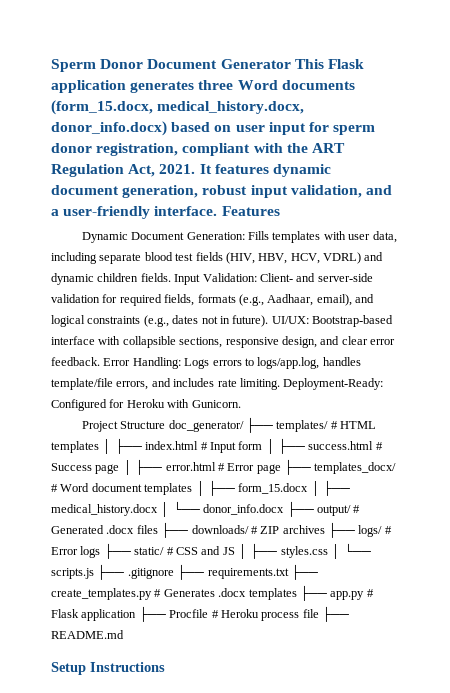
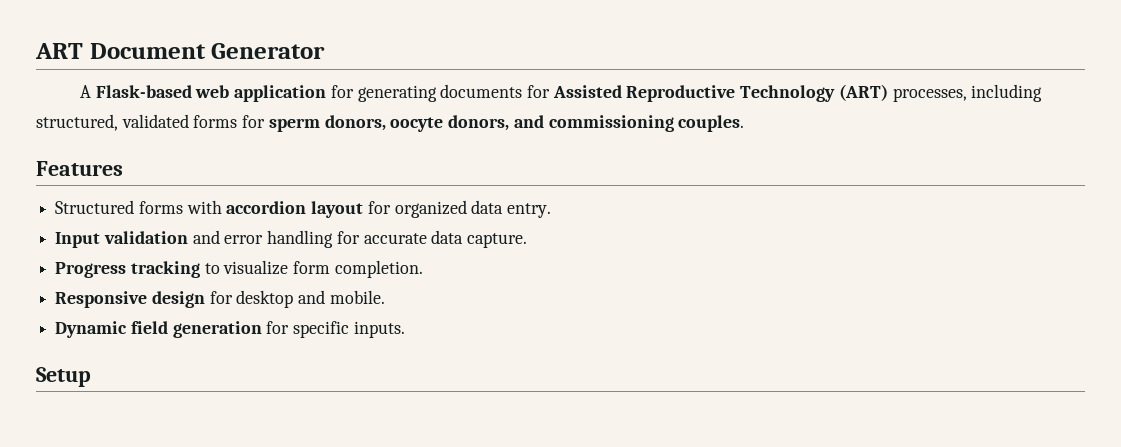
- Sperm Donor Document Generator This Flask application generates three Word documents (form_15.docx, medical_history.docx, donor_info.docx) based on user input for sperm donor registration, compliant with the ART Regulation Act, 2021. It features dynamic document generation, robust input validation, and a user-friendly interface. Features
- Dynamic Document Generation: Fills templates with user data, including separate blood test fields (HIV, HBV, HCV, VDRL) and dynamic children fields. Input Validation: Client- and server-side validation for required fields, formats (e.g., Aadhaar, email), and logical constraints (e.g., dates not in future). UI/UX: Bootstrap-based interface with collapsible sections, responsive design, and clear error feedback. Error Handling: Logs errors to logs/app.log, handles template/file errors, and includes rate limiting. Deployment-Ready: Configured for Heroku with Gunicorn.
- Project Structure doc_generator/ ├── templates/ # HTML templates │ ├── index.html # Input form │ ├── success.html # Success page │ ├── error.html # Error page ├── templates_docx/ # Word document templates │ ├── form_15.docx │ ├── medical_history.docx │ └── donor_info.docx ├── output/ # Generated .docx files ├── downloads/ # ZIP archives ├── logs/ # Error logs ├── static/ # CSS and JS │ ├── styles.css │ └── scripts.js ├── .gitignore ├── requirements.txt ├── create_templates.py # Generates .docx templates ├── app.py # Flask application ├── Procfile # Heroku process file ├── README.md
+ ART Document Generator
+ A Flask-based web application for generating documents for Assisted Reproductive Technology (ART) processes, including structured, validated forms for sperm donors, oocyte donors, and commissioning couples.
+ Features
+ Structured forms with accordion layout for organized data entry.
+ Input validation and error handling for accurate data capture.
+ Progress tracking to visualize form completion.
+ Responsive design for desktop and mobile.
+ Dynamic field generation for specific inputs.
- Setup Instructions
+ Setup

